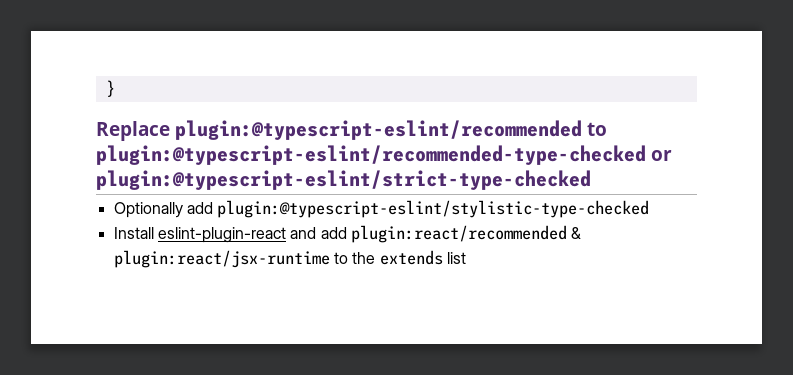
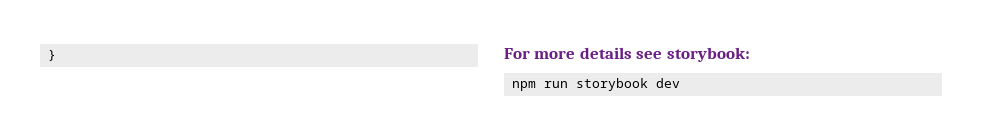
- Replace plugin:@typescript-eslint/recommended to plugin:@typescript-eslint/recommended-type-checked or plugin:@typescript-eslint/strict-type-checked
- Optionally add plugin:@typescript-eslint/stylistic-type-checked
- Install eslint-plugin-react and add plugin:react/recommended & plugin:react/jsx-runtime to the extends list
+ For more details see storybook:
+ npm run storybook dev

